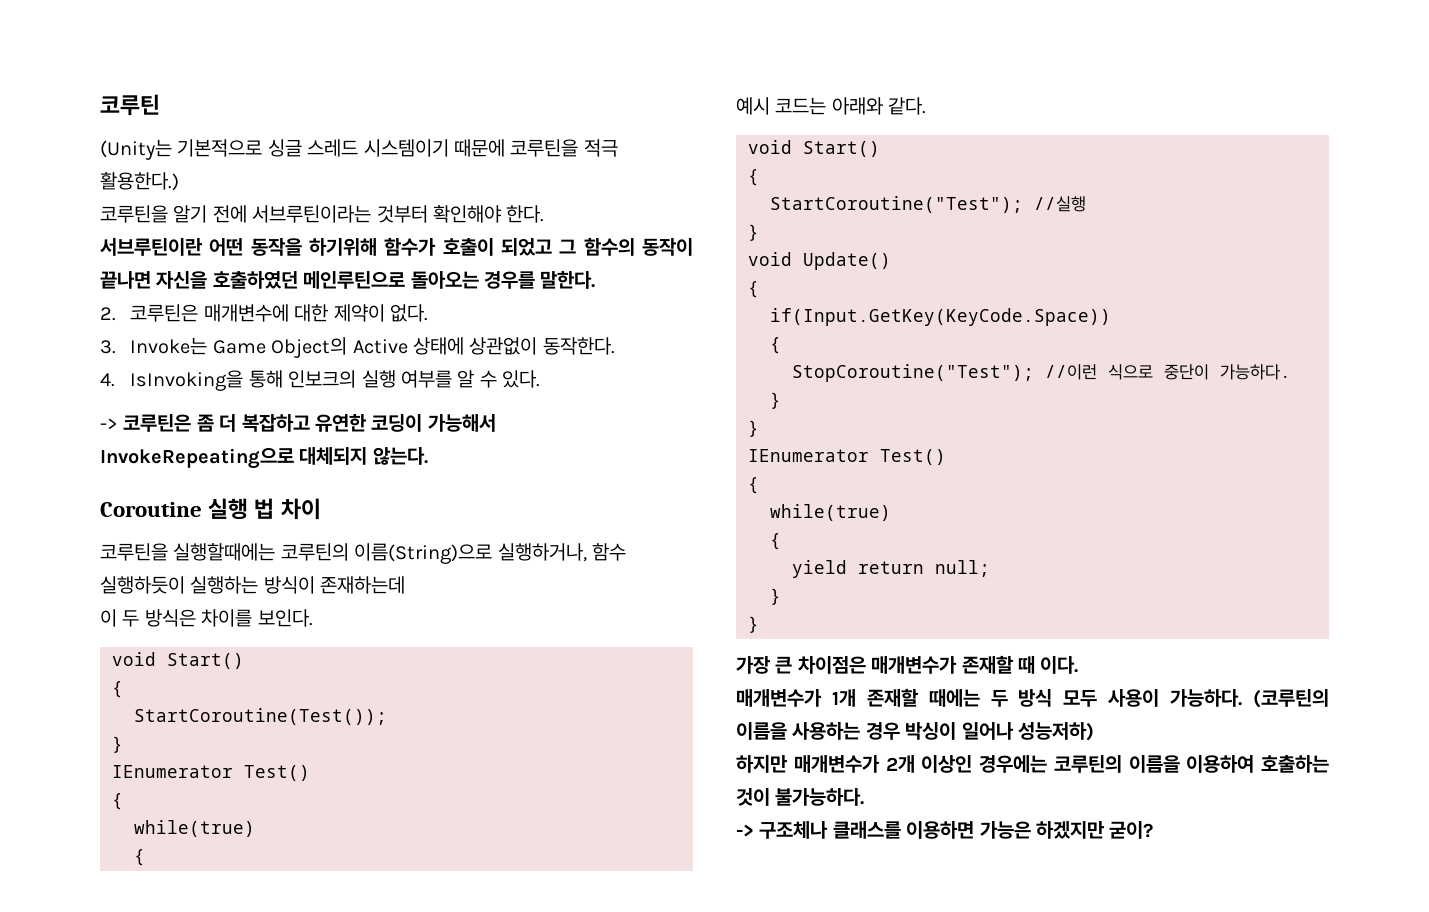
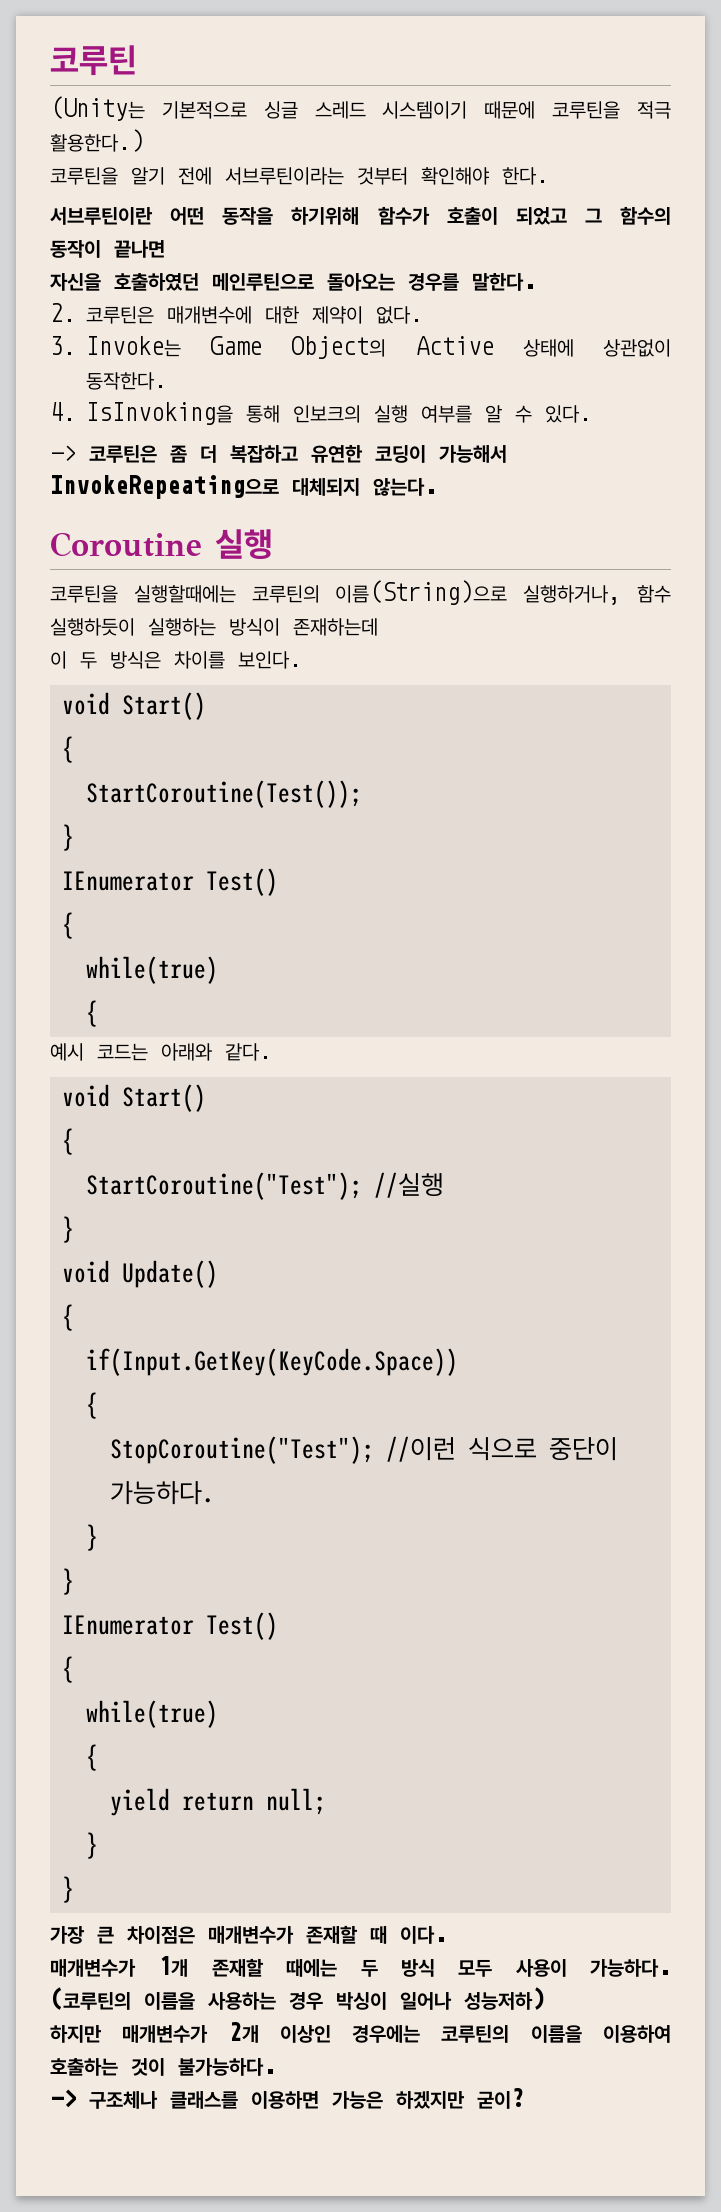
- 서브루틴이란 어떤 동작을 하기위해 함수가 호출이 되었고 그 함수의 동작이 끝나면 자신을 호출하였던 메인루틴으로 돌아오는 경우를 말한다.
+ 서브루틴이란 어떤 동작을 하기위해 함수가 호출이 되었고 그 함수의 동작이 끝나면
+ 자신을 호출하였던 메인루틴으로 돌아오는 경우를 말한다.
- Coroutine 실행 법 차이
+ Coroutine 실행

